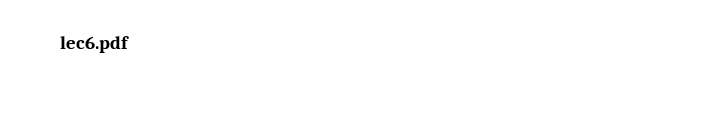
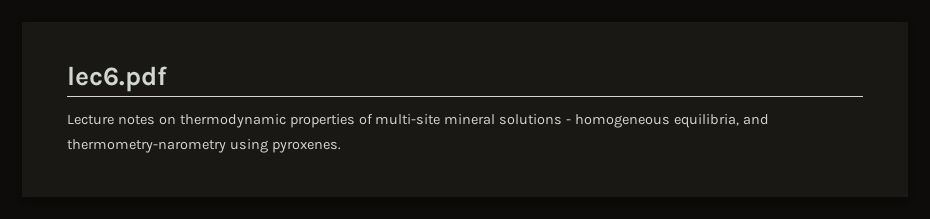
+ Lecture notes on thermodynamic properties of multi-site mineral solutions - homogeneous equilibria, and thermometry-narometry using pyroxenes.

